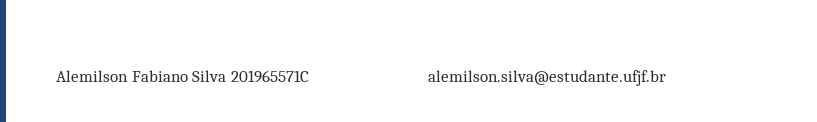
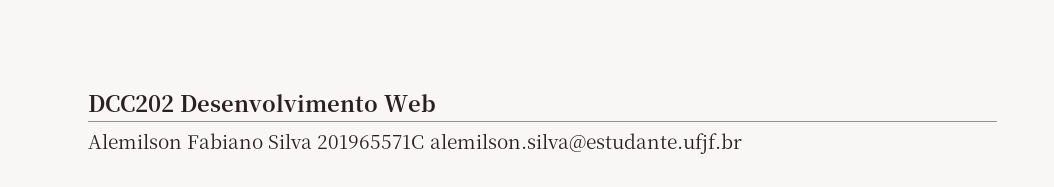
+ DCC202 Desenvolvimento Web

